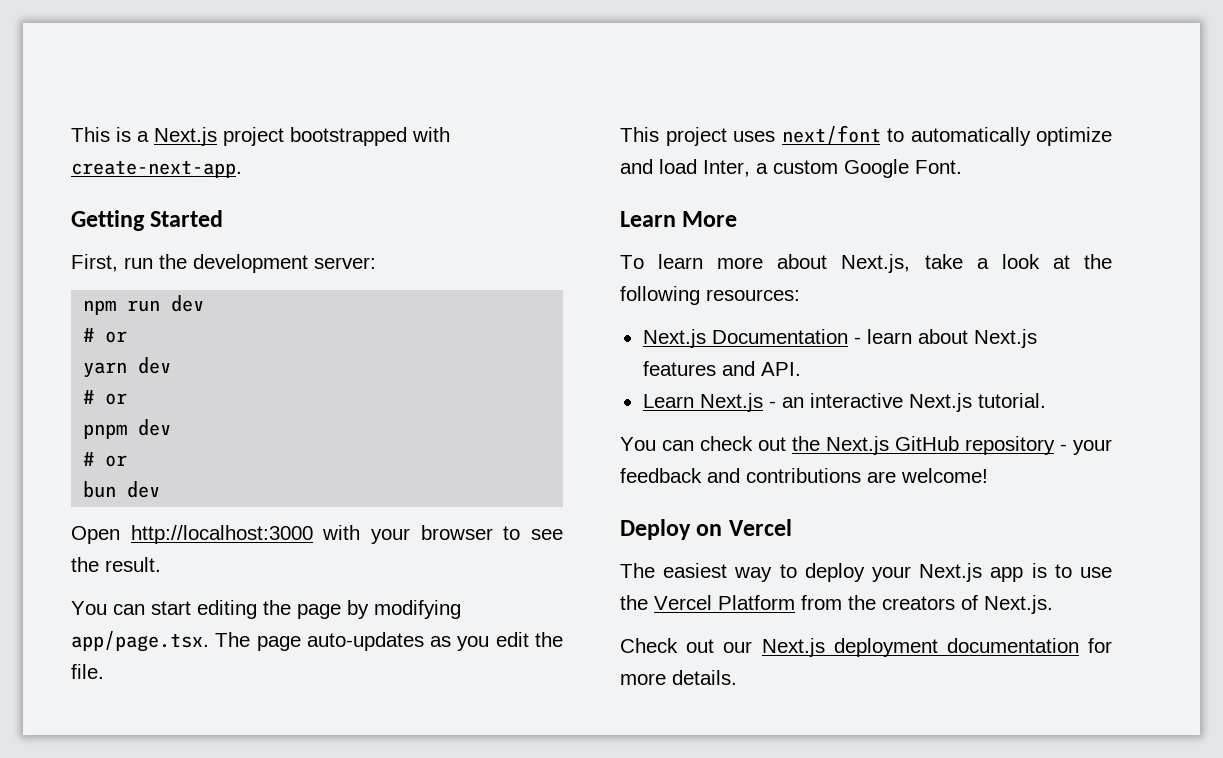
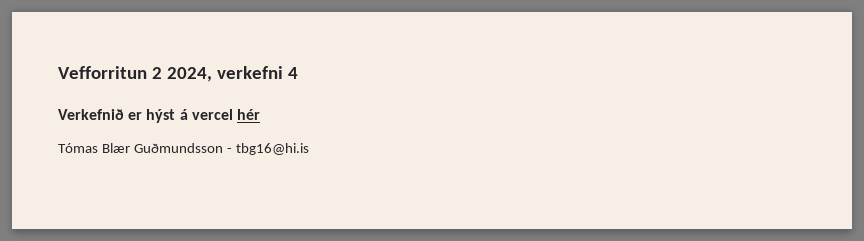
- This is a Next.js project bootstrapped with create-next-app.
- Getting Started
- First, run the development server:
- npm run dev
- # or
- yarn dev
- # or
- pnpm dev
- # or
- bun dev
- Open http://localhost:3000 with your browser to see the result.
- You can start editing the page by modifying app/page.tsx. The page auto-updates as you edit the file.
- This project uses next/font to automatically optimize and load Inter, a custom Google Font.
- Learn More
- To learn more about Next.js, take a look at the following resources:
- Next.js Documentation - learn about Next.js features and API.
- Learn Next.js - an interactive Next.js tutorial.
- You can check out the Next.js GitHub repository - your feedback and contributions are welcome!
- Deploy on Vercel
- The easiest way to deploy your Next.js app is to use the Vercel Platform from the creators of Next.js.
- Check out our Next.js deployment documentation for more details.
+ Vefforritun 2 2024, verkefni 4
+ Verkefnið er hýst á vercel hér
+ Tómas Blær Guðmundsson - tbg16@hi.is

